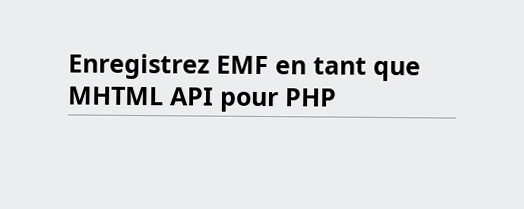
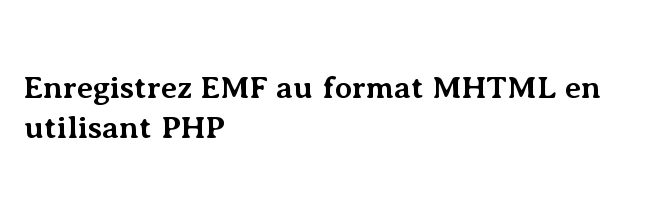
- Enregistrez EMF en tant que MHTML API pour PHP
+ Enregistrez EMF au format MHTML en utilisant PHP

